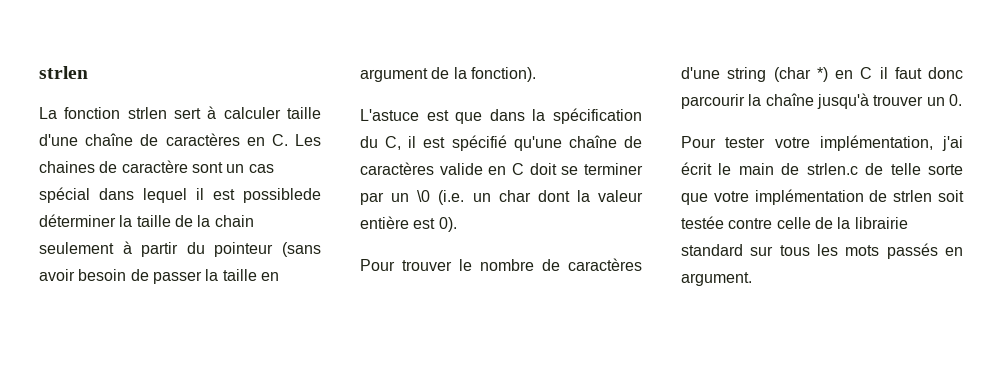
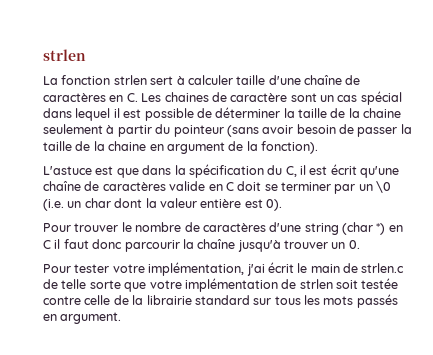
- La fonction strlen sert à calculer taille d'une chaîne de caractères en C. Les chaines de caractère sont un cas spécial dans lequel il est possiblede déterminer la taille de la chain seulement à partir du pointeur (sans avoir besoin de passer la taille en argument de la fonction).
+ La fonction strlen sert à calculer taille d'une chaîne de caractères en C. Les chaines de caractère sont un cas spécial dans lequel il est possible de déterminer la taille de la chaine seulement à partir du pointeur (sans avoir besoin de passer la taille de la chaine en argument de la fonction).
- L'astuce est que dans la spécification du C, il est spécifié qu'une chaîne de caractères valide en C doit se terminer par un \0 (i.e. un char dont la valeur entière est 0).
+ L'astuce est que dans la spécification du C, il est écrit qu'une chaîne de caractères valide en C doit se terminer par un \0 (i.e. un char dont la valeur entière est 0).

